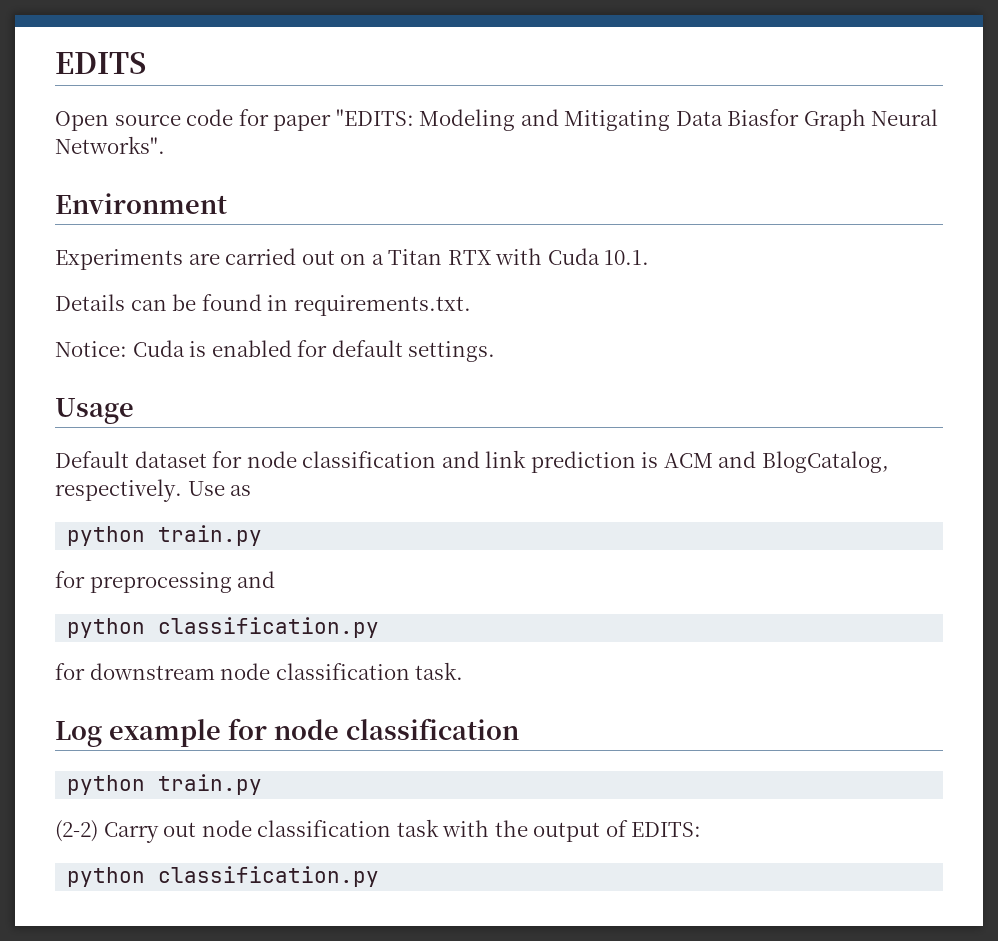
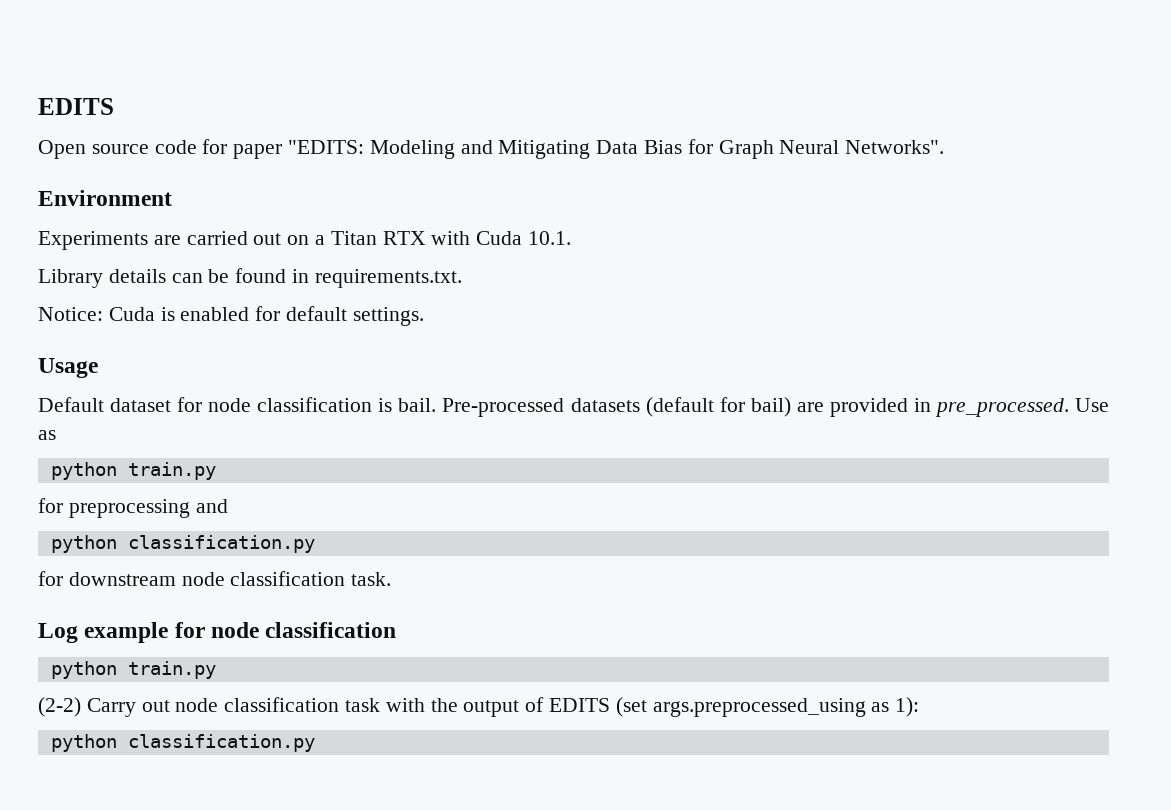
- Open source code for paper "EDITS: Modeling and Mitigating Data Biasfor Graph Neural Networks".
+ Open source code for paper "EDITS: Modeling and Mitigating Data Bias for Graph Neural Networks".
- Details can be found in requirements.txt.
+ Library details can be found in requirements.txt.
- Default dataset for node classification and link prediction is ACM and BlogCatalog, respectively.
+ Default dataset for node classification is bail. Pre-processed datasets (default for bail) are provided in pre_processed.
- (2-2) Carry out node classification task with the output of EDITS:
+ (2-2) Carry out node classification task with the output of EDITS (set args.preprocessed_using as 1):

